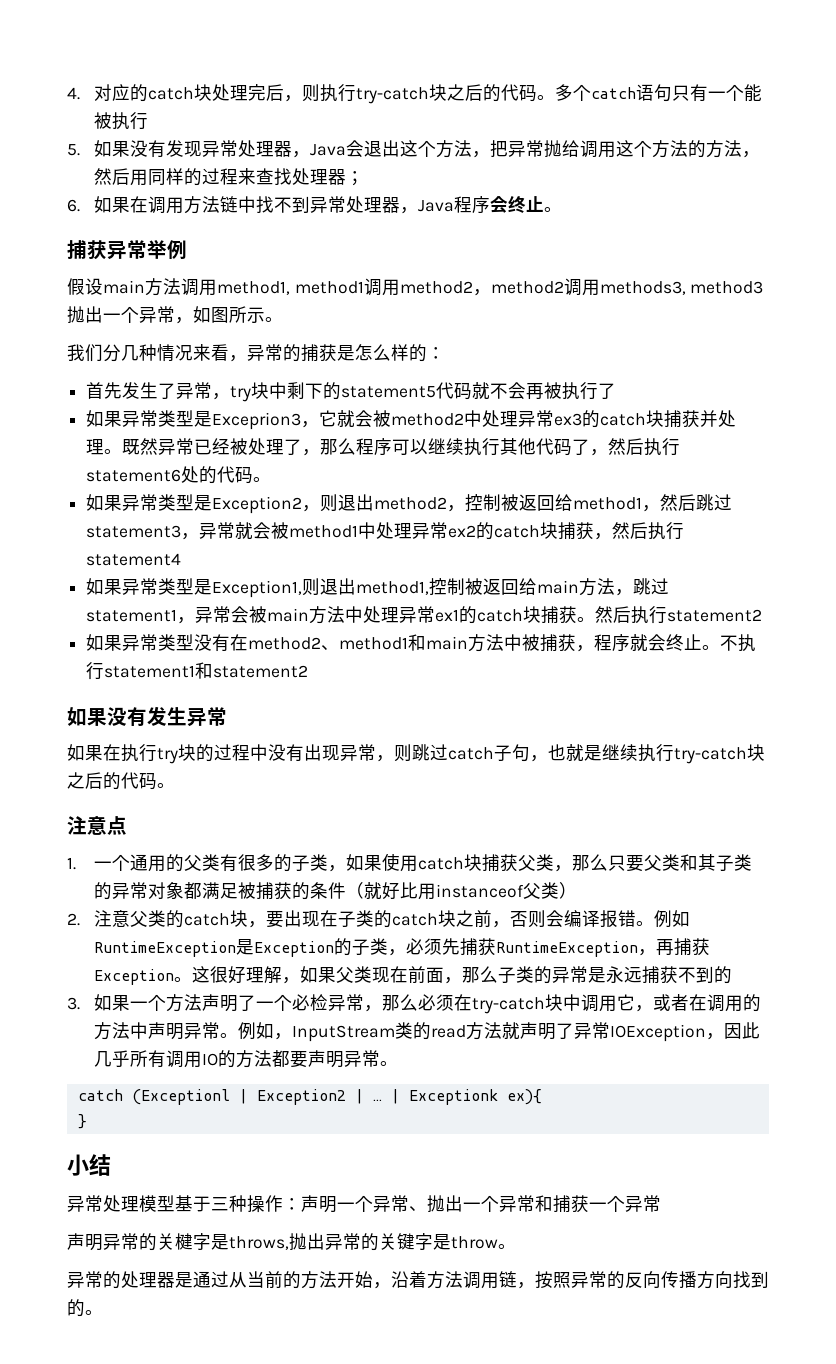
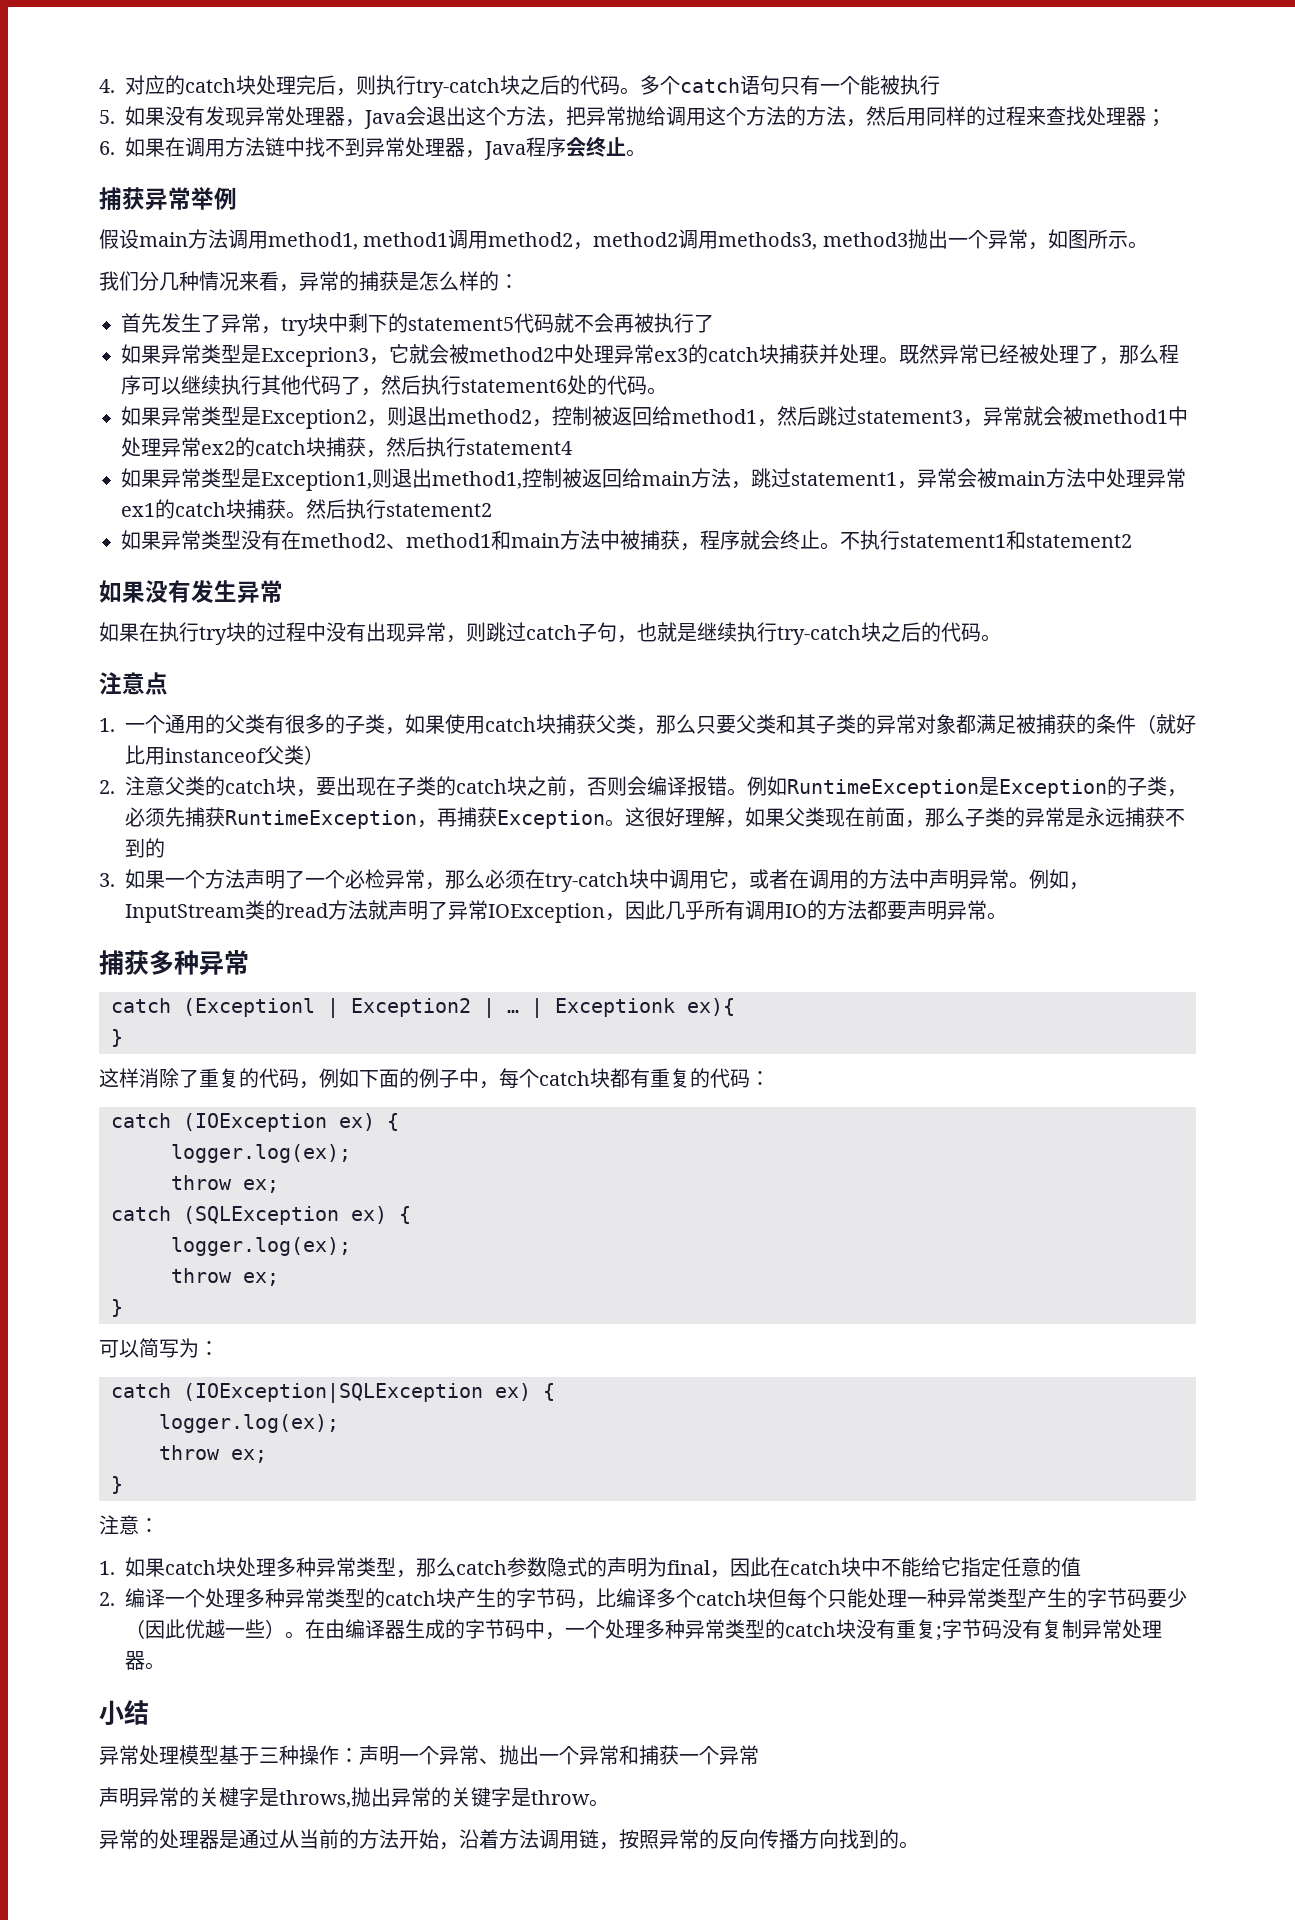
+ 捕获多种异常
+ 这样消除了重复的代码，例如下面的例子中，每个catch块都有重复的代码：
+ catch (IOException ex) {
+ logger.log(ex);
+ throw ex;
+ catch (SQLException ex) {
+ logger.log(ex);
+ throw ex;
+ }
+ 可以简写为：
+ catch (IOException|SQLException ex) {
+ logger.log(ex);
+ throw ex;
+ }
+ 注意：
+ 1.如果catch块处理多种异常类型，那么catch参数隐式的声明为final，因此在catch块中不能给它指定任意的值
+ 2.编译一个处理多种异常类型的catch块产生的字节码，比编译多个catch块但每个只能处理一种异常类型产生的字节码要少（因此优越一些）。在由编译器生成的字节码中，一个处理多种异常类型的catch块没有重复;字节码没有复制异常处理器。

